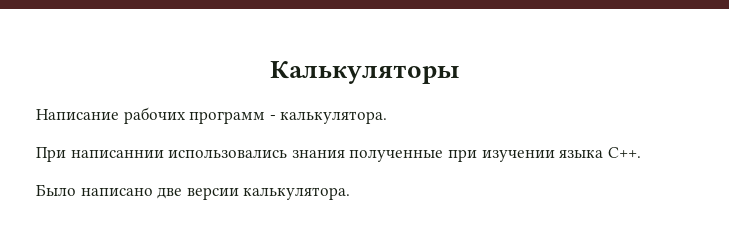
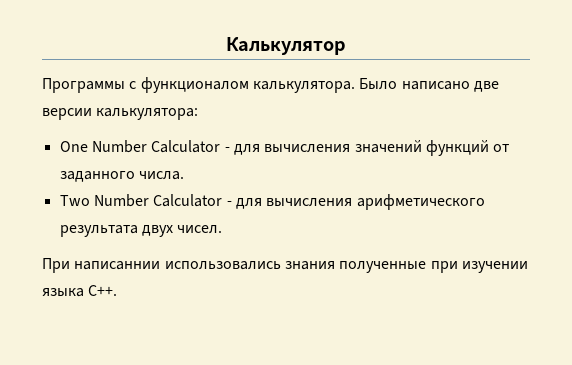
- Калькуляторы
- Написание рабочих программ - калькулятора.
+ Калькулятор
+ Программы с функционалом калькулятора. Было написано две версии калькулятора:
+ One Number Calculator - для вычисления значений функций от заданного числа.
+ Two Number Calculator - для вычисления арифметического результата двух чисел.
- Было написано две версии калькулятора.

